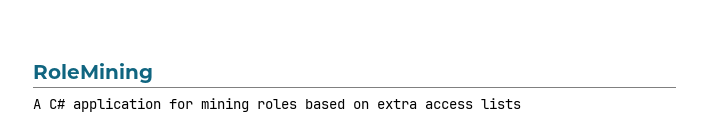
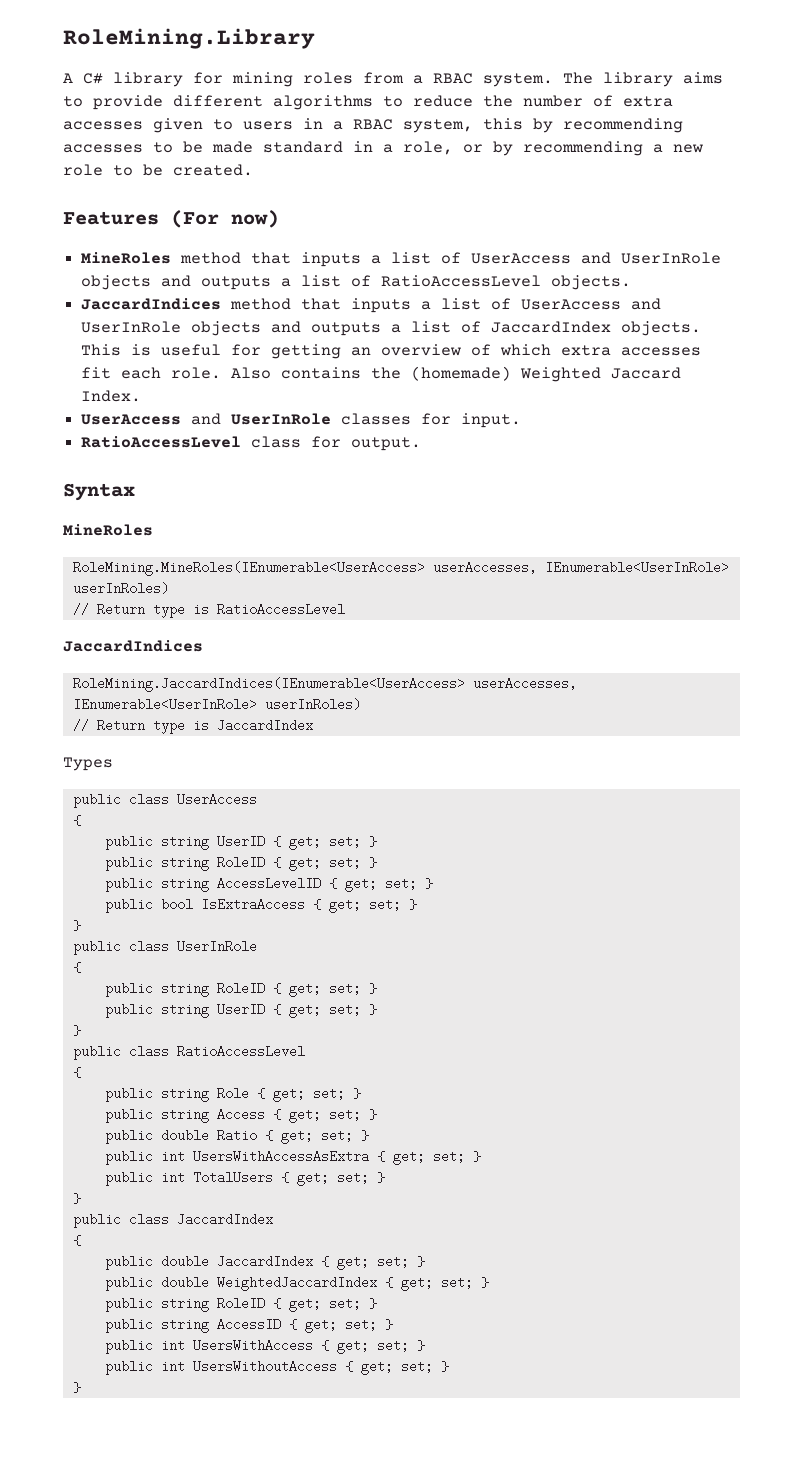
- RoleMining
+ RoleMining.Library
- A C# application for mining roles based on extra access lists
+ A C# library for mining roles from a RBAC system. The library aims to provide different algorithms to reduce the number of extra accesses given to users in a RBAC system, this by recommending accesses to be made standard in a role, or by recommending a new role to be created.
+ Features (For now)
+ MineRoles method that inputs a list of UserAccess and UserInRole objects and outputs a list of RatioAccessLevel objects.
+ JaccardIndices method that inputs a list of UserAccess and UserInRole objects and outputs a list of JaccardIndex objects. This is useful for getting an overview of which extra accesses fit each role. Also contains the (homemade) Weighted Jaccard Index.
+ UserAccess and UserInRole classes for input.
+ RatioAccessLevel class for output.
+ Syntax
+ MineRoles
+ RoleMining.MineRoles(IEnumerable<UserAccess> userAccesses, IEnumerable<UserInRole> userInRoles)
+ // Return type is RatioAccessLevel
+ JaccardIndices
+ RoleMining.JaccardIndices(IEnumerable<UserAccess> userAccesses, IEnumerable<UserInRole> userInRoles)
+ // Return type is JaccardIndex
+ Types
+ public class UserAccess
+ {
+ public string UserID { get; set; }
+ public string RoleID { get; set; }
+ public string AccessLevelID { get; set; }
+ public bool IsExtraAccess { get; set; }
+ }
+ public class UserInRole
+ {
+ public string RoleID { get; set; }
+ public string UserID { get; set; }
+ }
+ public class RatioAccessLevel
+ {
+ public string Role { get; set; }
+ public string Access { get; set; }
+ public double Ratio { get; set; }
+ public int UsersWithAccessAsExtra { get; set; }
+ public int TotalUsers { get; set; }
+ }
+ public class JaccardIndex
+ {
+ public double JaccardIndex { get; set; }
+ public double WeightedJaccardIndex { get; set; }
+ public string RoleID { get; set; }
+ public string AccessID { get; set; }
+ public int UsersWithAccess { get; set; }
+ public int UsersWithoutAccess { get; set; }
+ }

